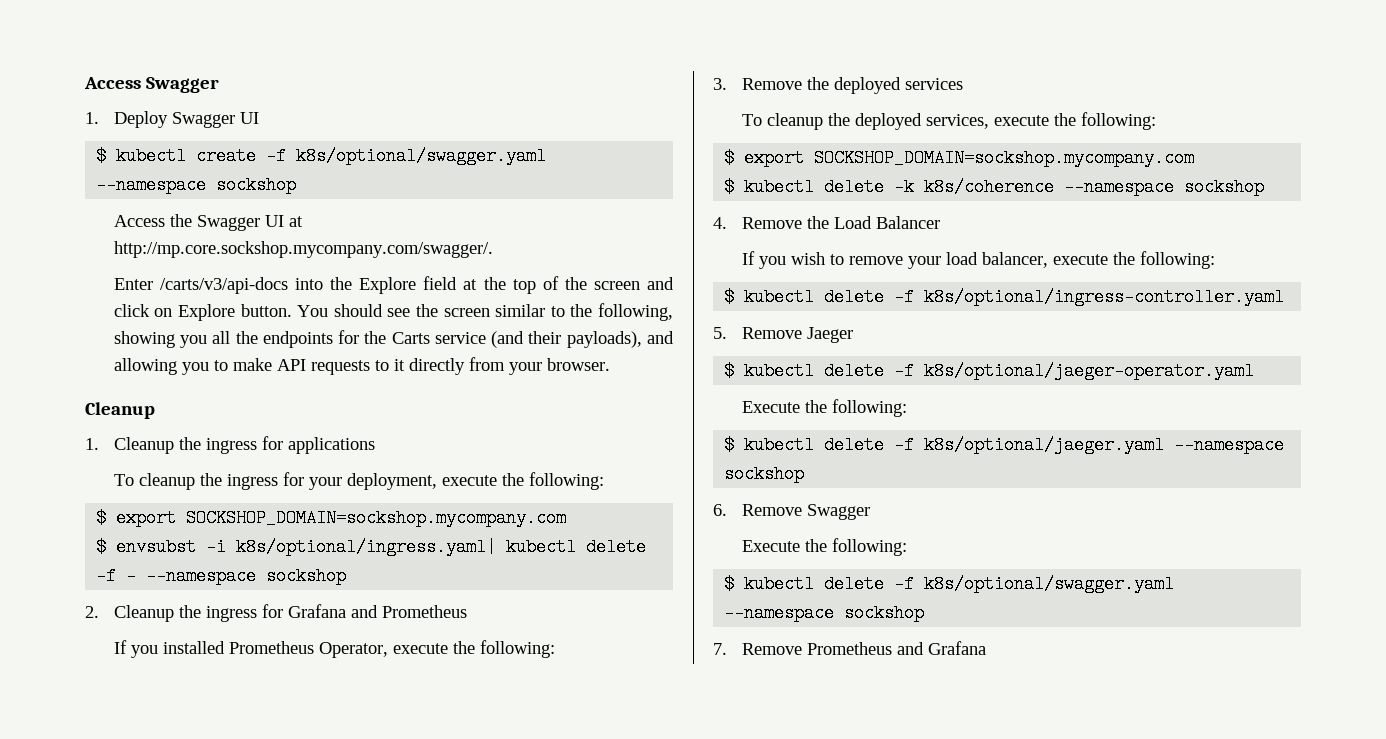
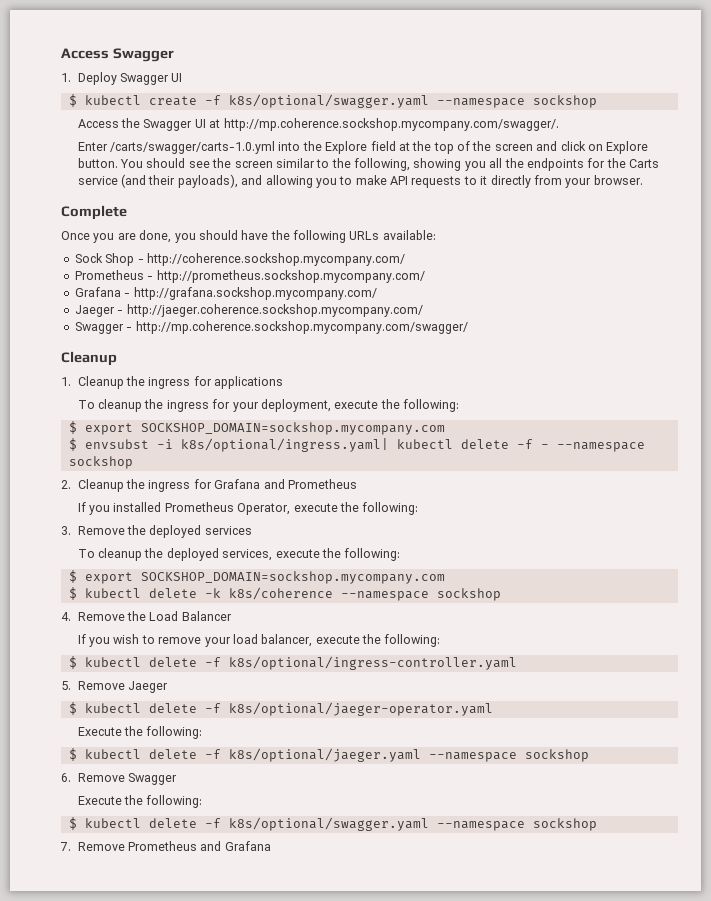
- Access the Swagger UI at http://mp.core.sockshop.mycompany.com/swagger/.
+ Access the Swagger UI at http://mp.coherence.sockshop.mycompany.com/swagger/.
- Enter /carts/v3/api-docs into the Explore field at the top of the screen and click on Explore button.
+ Enter /carts/swagger/carts-1.0.yml into the Explore field at the top of the screen and click on Explore button.
+ Complete
+ Once you are done, you should have the following URLs available:
+ Sock Shop - http://coherence.sockshop.mycompany.com/
+ Prometheus - http://prometheus.sockshop.mycompany.com/
+ Grafana - http://grafana.sockshop.mycompany.com/
+ Jaeger - http://jaeger.coherence.sockshop.mycompany.com/
+ Swagger - http://mp.coherence.sockshop.mycompany.com/swagger/

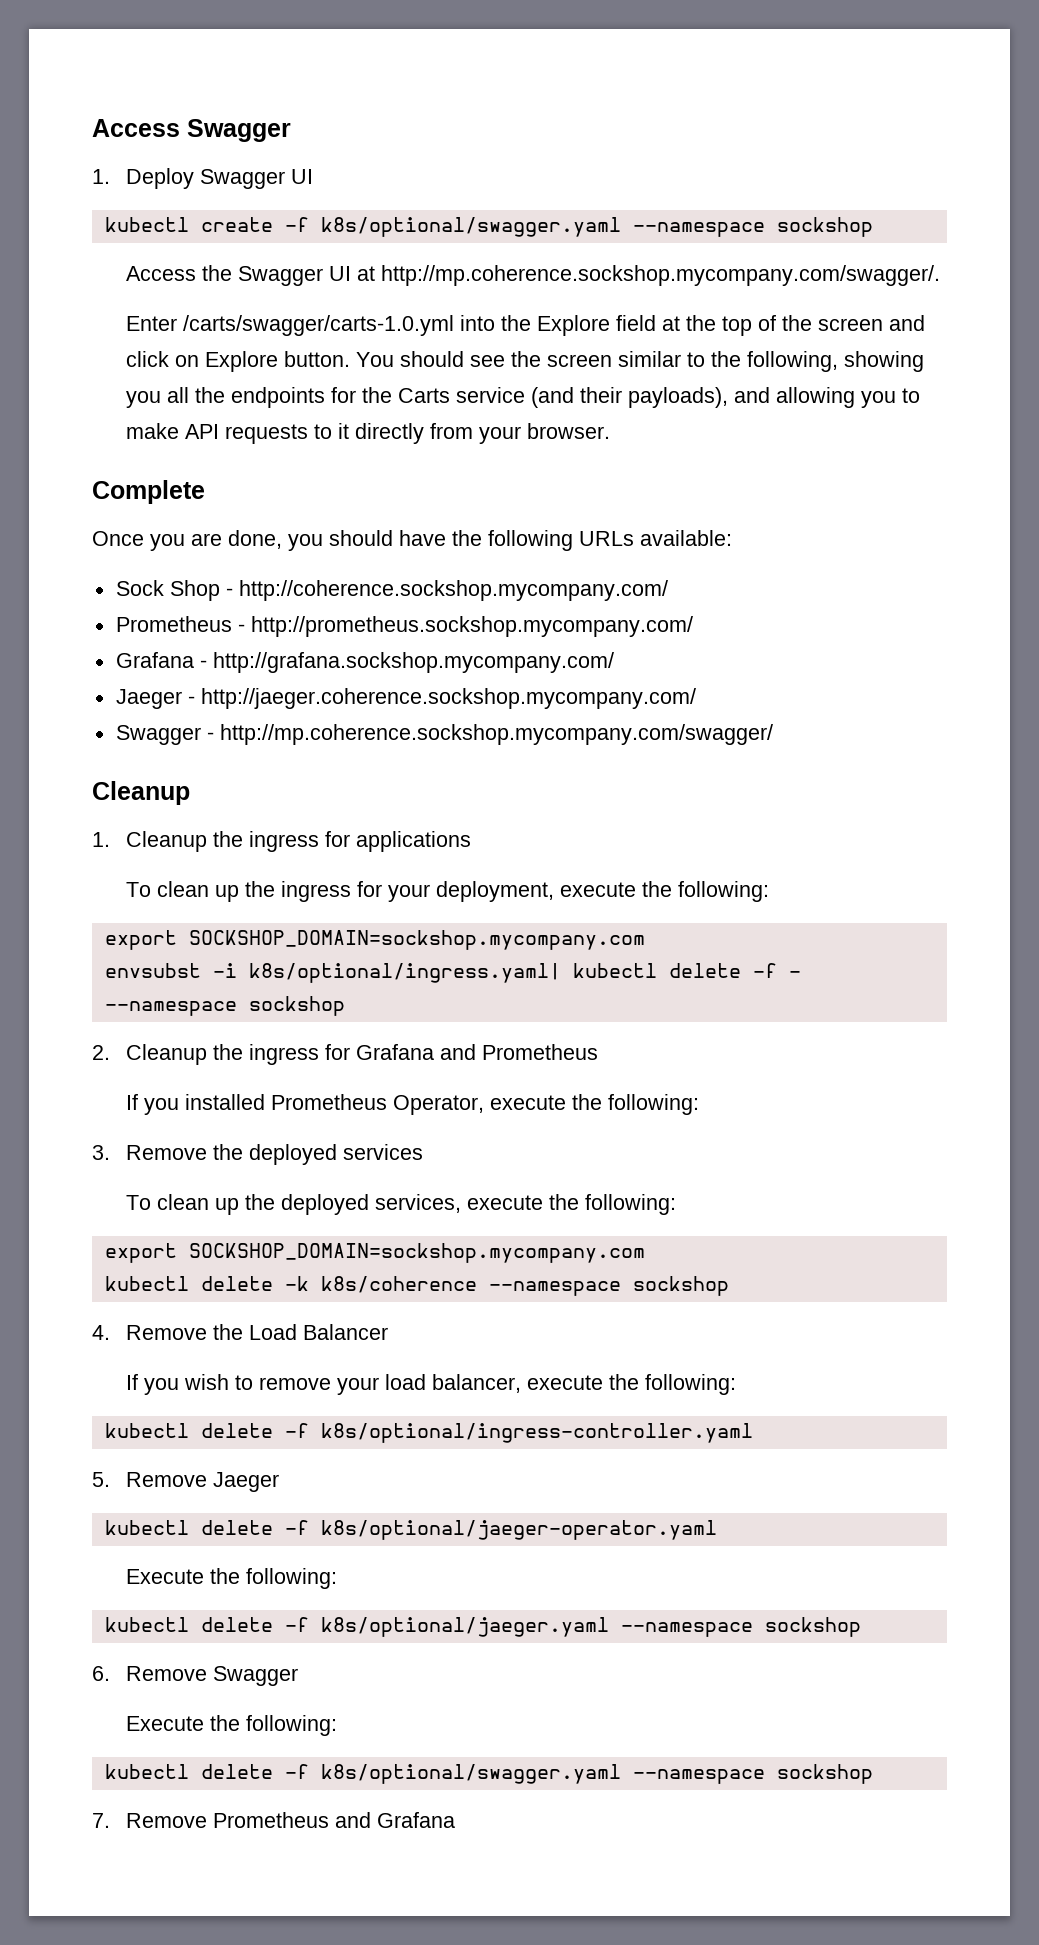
- $ kubectl create -f k8s/optional/swagger.yaml --namespace sockshop
+ kubectl create -f k8s/optional/swagger.yaml --namespace sockshop
- To cleanup the ingress for your deployment, execute the following:
- $ export SOCKSHOP_DOMAIN=sockshop.mycompany.com
- $ envsubst -i k8s/optional/ingress.yaml| kubectl delete -f - --namespace sockshop
+ To clean up the ingress for your deployment, execute the following:
+ export SOCKSHOP_DOMAIN=sockshop.mycompany.com
+ envsubst -i k8s/optional/ingress.yaml| kubectl delete -f - --namespace sockshop
- To cleanup the deployed services, execute the following:
- $ export SOCKSHOP_DOMAIN=sockshop.mycompany.com
- $ kubectl delete -k k8s/coherence --namespace sockshop
+ To clean up the deployed services, execute the following:
+ export SOCKSHOP_DOMAIN=sockshop.mycompany.com
+ kubectl delete -k k8s/coherence --namespace sockshop
- $ kubectl delete -f k8s/optional/ingress-controller.yaml
+ kubectl delete -f k8s/optional/ingress-controller.yaml
- $ kubectl delete -f k8s/optional/jaeger-operator.yaml
+ kubectl delete -f k8s/optional/jaeger-operator.yaml
- $ kubectl delete -f k8s/optional/jaeger.yaml --namespace sockshop
+ kubectl delete -f k8s/optional/jaeger.yaml --namespace sockshop
- $ kubectl delete -f k8s/optional/swagger.yaml --namespace sockshop
+ kubectl delete -f k8s/optional/swagger.yaml --namespace sockshop

